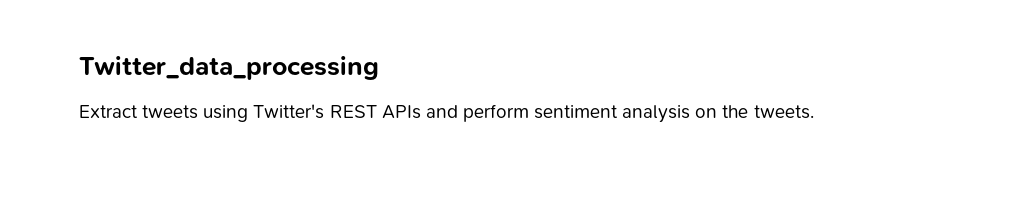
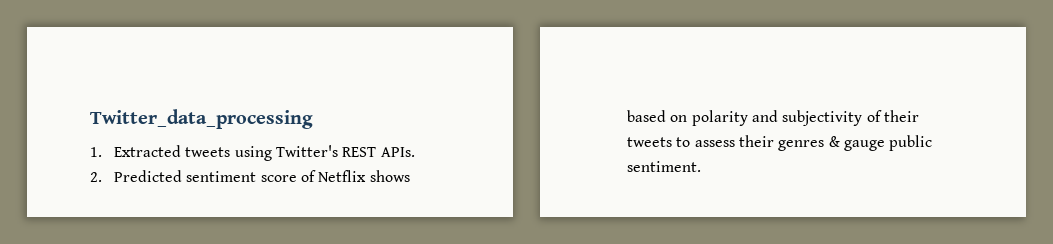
- Extract tweets using Twitter's REST APIs and perform sentiment analysis on the tweets.
+ 1. Extracted tweets using Twitter's REST APIs.
+ 2. Predicted sentiment score of Netflix shows based on polarity and subjectivity of their tweets to assess their genres & gauge public sentiment.

